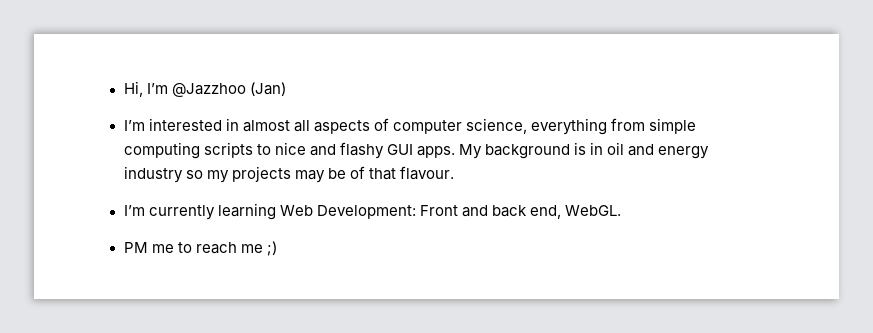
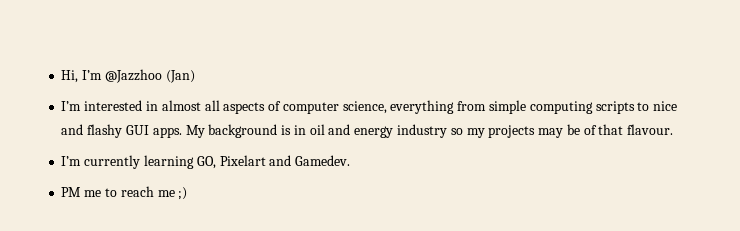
- I’m currently learning Web Development: Front and back end, WebGL.
+ I’m currently learning GO, Pixelart and Gamedev.

